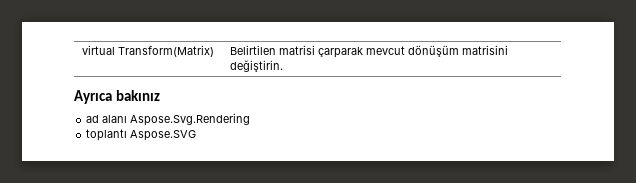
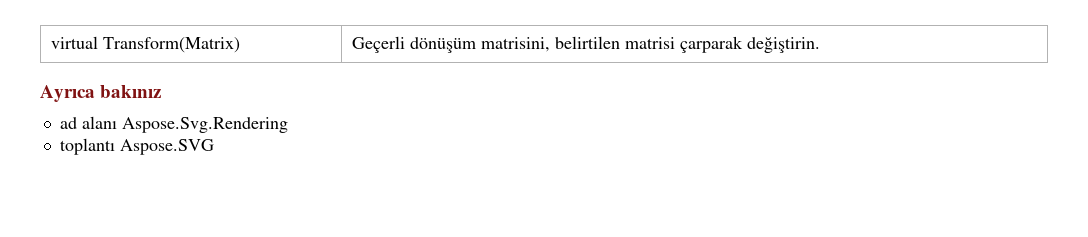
- virtual Transform(Matrix) | Belirtilen matrisi çarparak mevcut dönüşüm matrisini değiştirin.
+ virtual Transform(Matrix) | Geçerli dönüşüm matrisini, belirtilen matrisi çarparak değiştirin.

